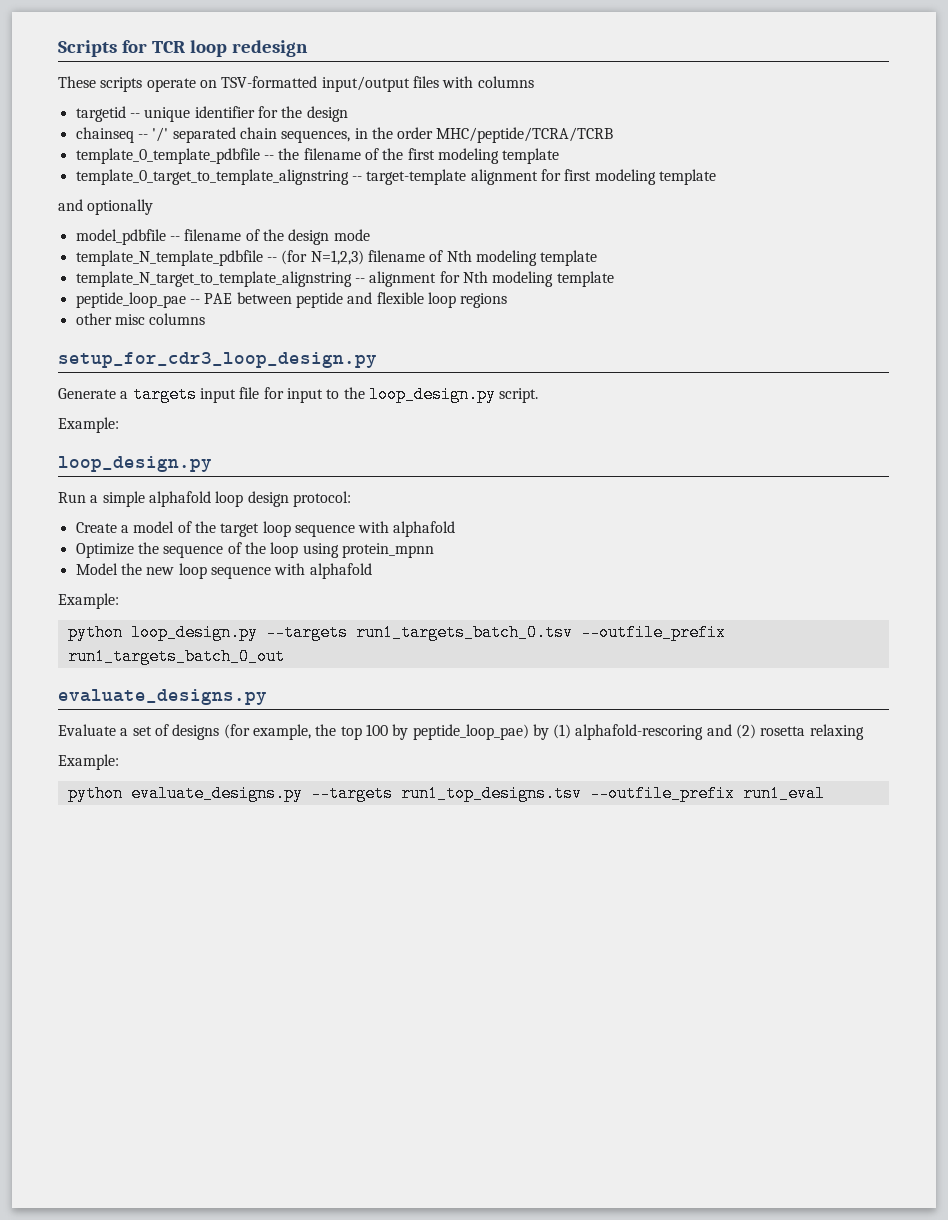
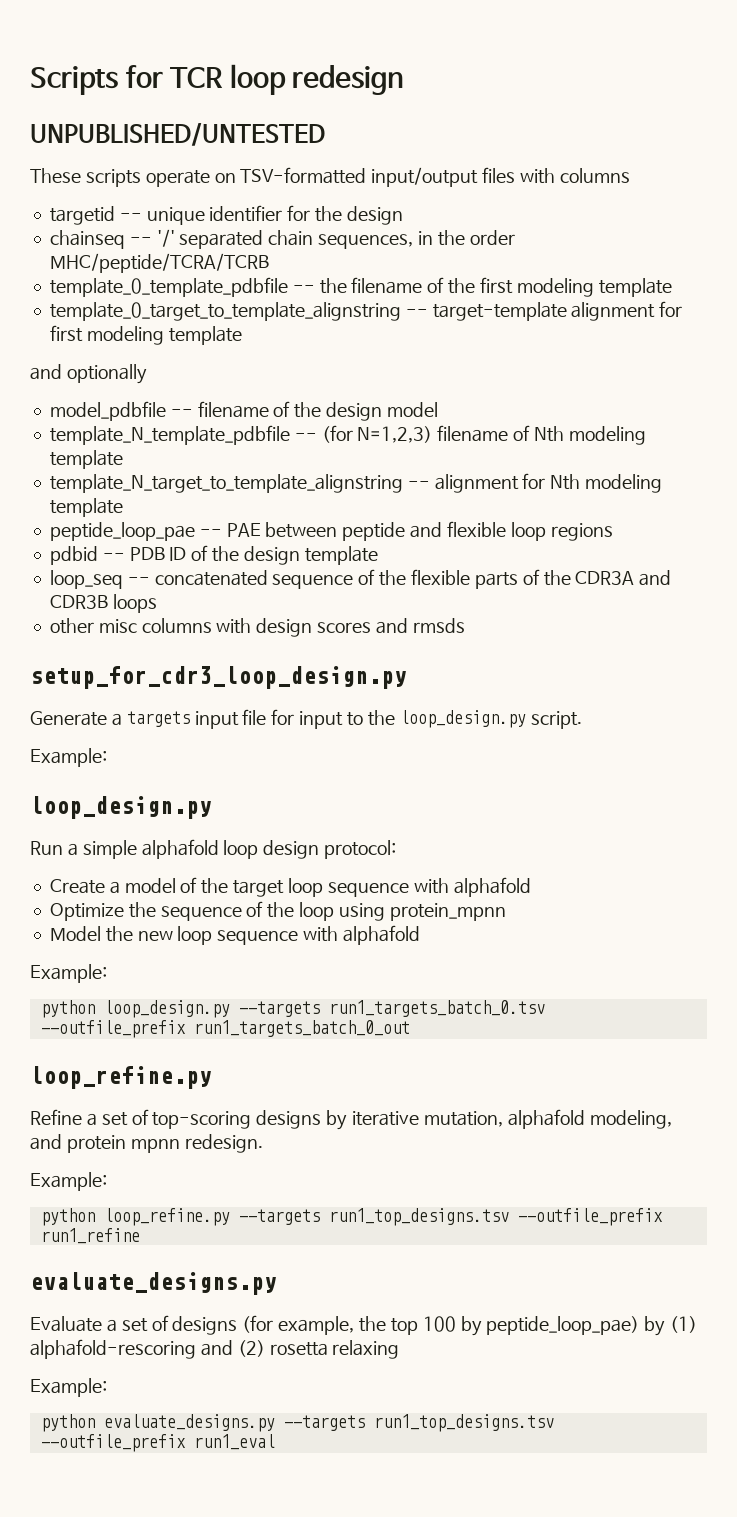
+ UNPUBLISHED/UNTESTED
- model_pdbfile -- filename of the design mode
+ model_pdbfile -- filename of the design model
- other misc columns
+ pdbid -- PDB ID of the design template
+ loop_seq -- concatenated sequence of the flexible parts of the CDR3A and CDR3B loops
+ other misc columns with design scores and rmsds
  python loop_design.py --targets run1_targets_batch_0.tsv --outfile_prefix run1_targets_batch_0_out
+ loop_refine.py
+ Refine a set of top-scoring designs by iterative mutation, alphafold modeling, and protein mpnn redesign.
+ Example:
+ python loop_refine.py --targets run1_top_designs.tsv --outfile_prefix run1_refine

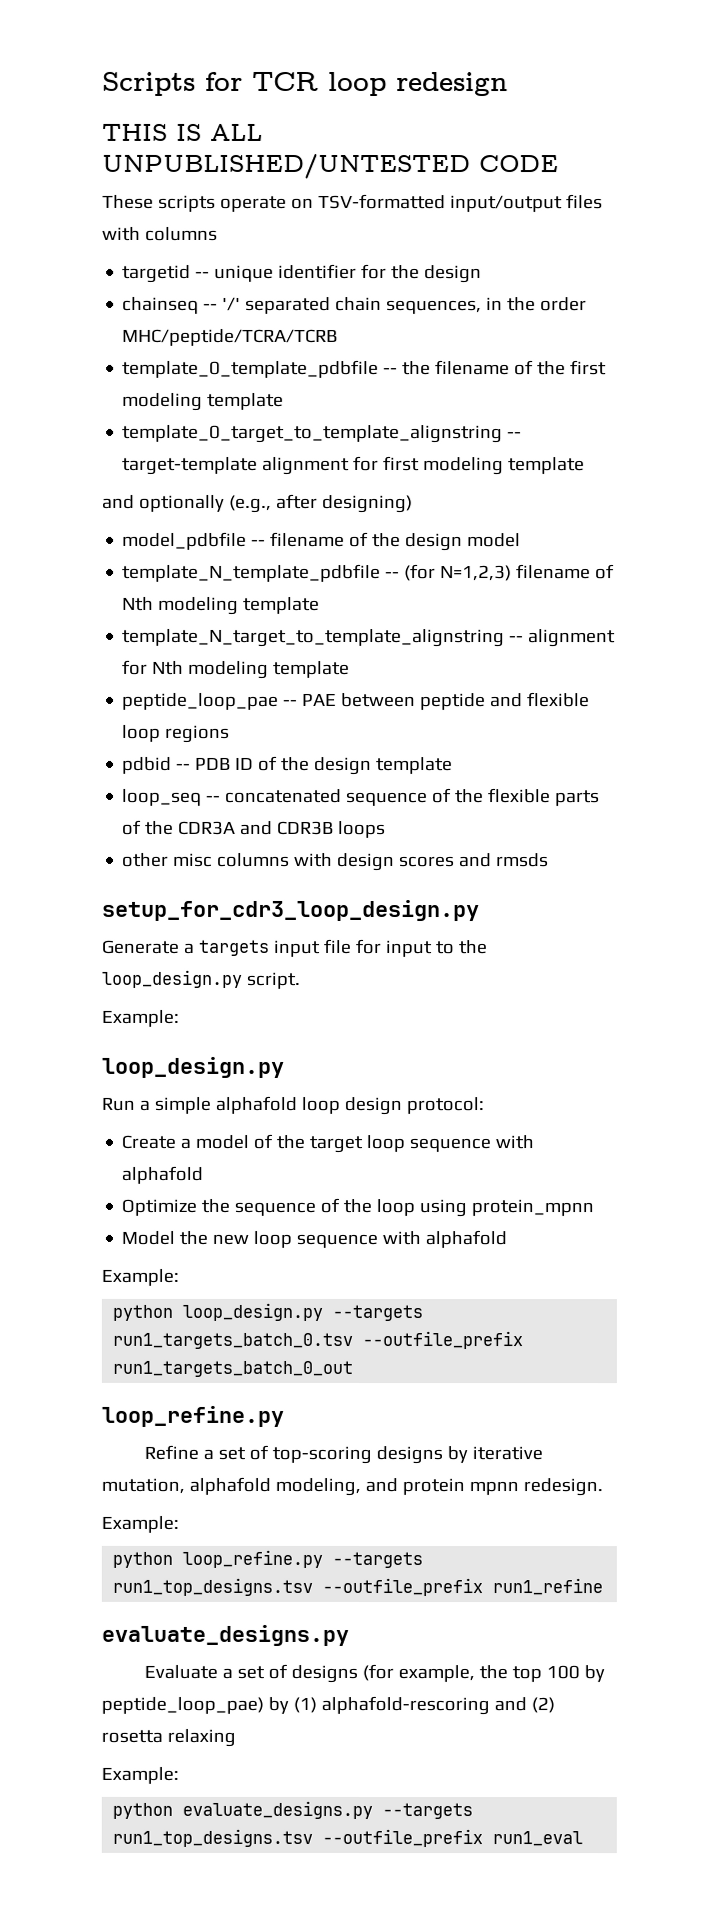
- UNPUBLISHED/UNTESTED
+ THIS IS ALL UNPUBLISHED/UNTESTED CODE
- and optionally
+ and optionally (e.g., after designing)

